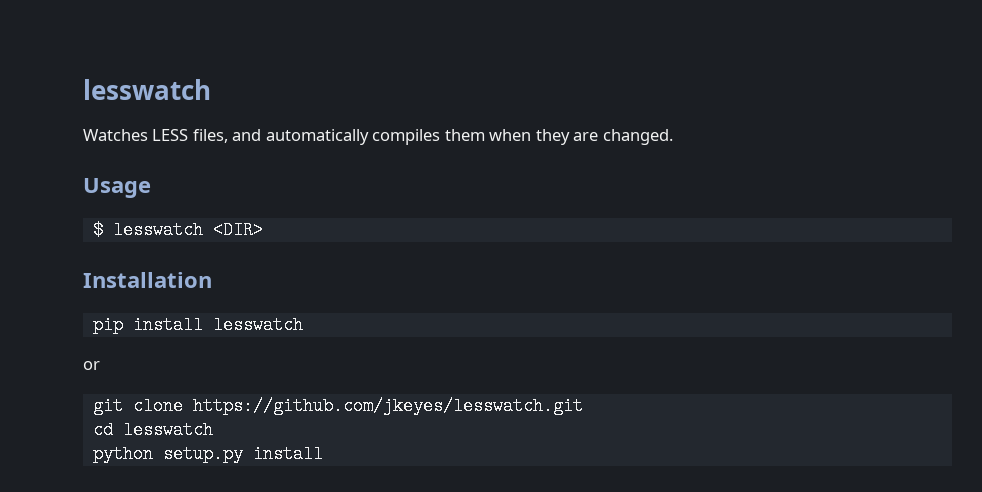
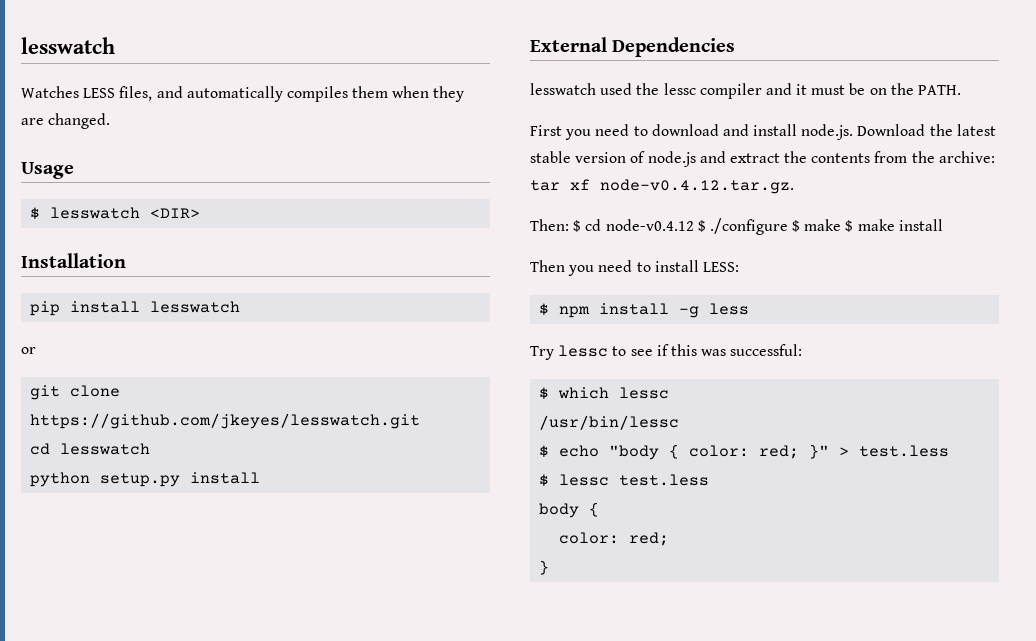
+ External Dependencies
+ lesswatch used the lessc compiler and it must be on the PATH.
+ First you need to download and install node.js. Download the latest stable version of node.js and extract the contents from the archive: tar xf node-v0.4.12.tar.gz.
+ Then: $ cd node-v0.4.12 $ ./configure $ make $ make install
+ Then you need to install LESS:
+ $ npm install -g less
+ Try lessc to see if this was successful:
+ $ which lessc
+ /usr/bin/lessc
+ $ echo "body { color: red; }" > test.less
+ $ lessc test.less
+ body {
+ color: red;
+ }

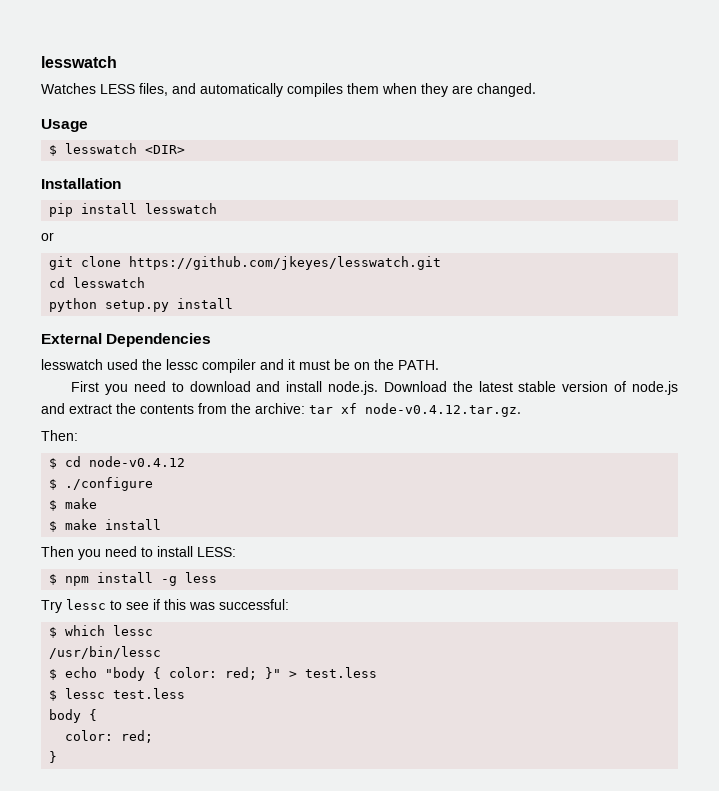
- Then: $ cd node-v0.4.12 $ ./configure $ make $ make install
+ Then:
+ $ cd node-v0.4.12
+ $ ./configure
+ $ make
+ $ make install

